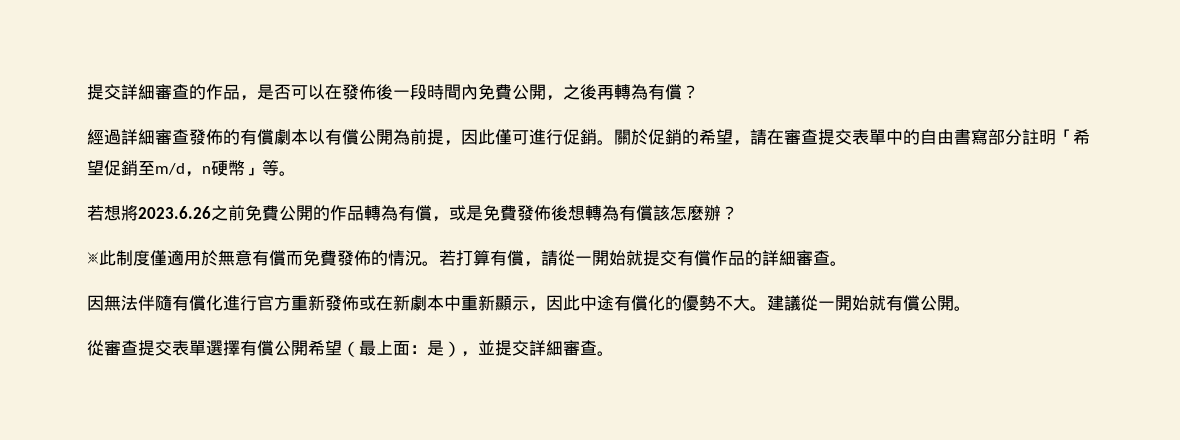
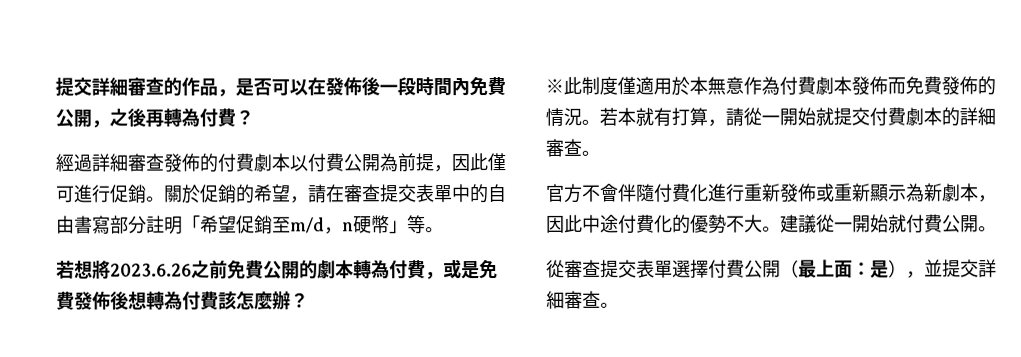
- 提交詳細審查的作品，是否可以在發佈後一段時間內免費公開，之後再轉為有償？
+ 提交詳細審查的作品，是否可以在發佈後一段時間內免費公開，之後再轉為付費？
- 經過詳細審查發佈的有償劇本以有償公開為前提，因此僅可進行促銷。
+ 經過詳細審查發佈的付費劇本以付費公開為前提，因此僅可進行促銷。
- 若想將2023.6.26之前免費公開的作品轉為有償，或是免費發佈後想轉為有償該怎麼辦？
+ 若想將2023.6.26之前免費公開的劇本轉為付費，或是免費發佈後想轉為付費該怎麼辦？
- ※此制度僅適用於無意有償而免費發佈的情況。
+ ※此制度僅適用於本無意作為付費劇本發佈而免費發佈的情況。
- 若打算有償，請從一開始就提交有償作品的詳細審查。
+ 若本就有打算，請從一開始就提交付費劇本的詳細審查。
- 因無法伴隨有償化進行官方重新發佈或在新劇本中重新顯示，因此中途有償化的優勢不大。
+ 官方不會伴隨付費化進行重新發佈或重新顯示為新劇本，因此中途付費化的優勢不大。
- 建議從一開始就有償公開。
+ 建議從一開始就付費公開。
- 從審查提交表單選擇有償公開希望（最上面：是），並提交詳細審查。
+ 從審查提交表單選擇付費公開（最上面：是），並提交詳細審查。

